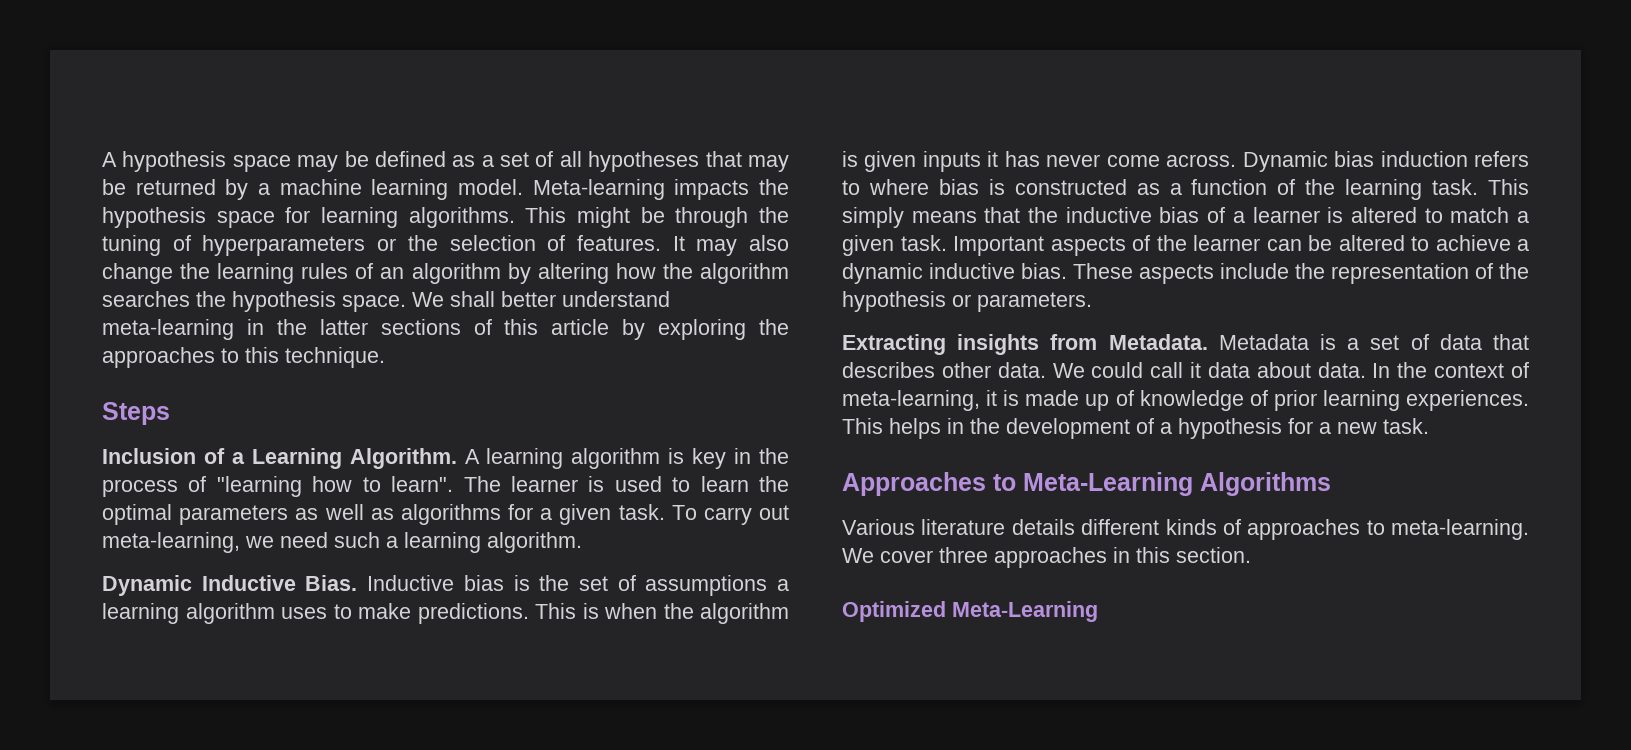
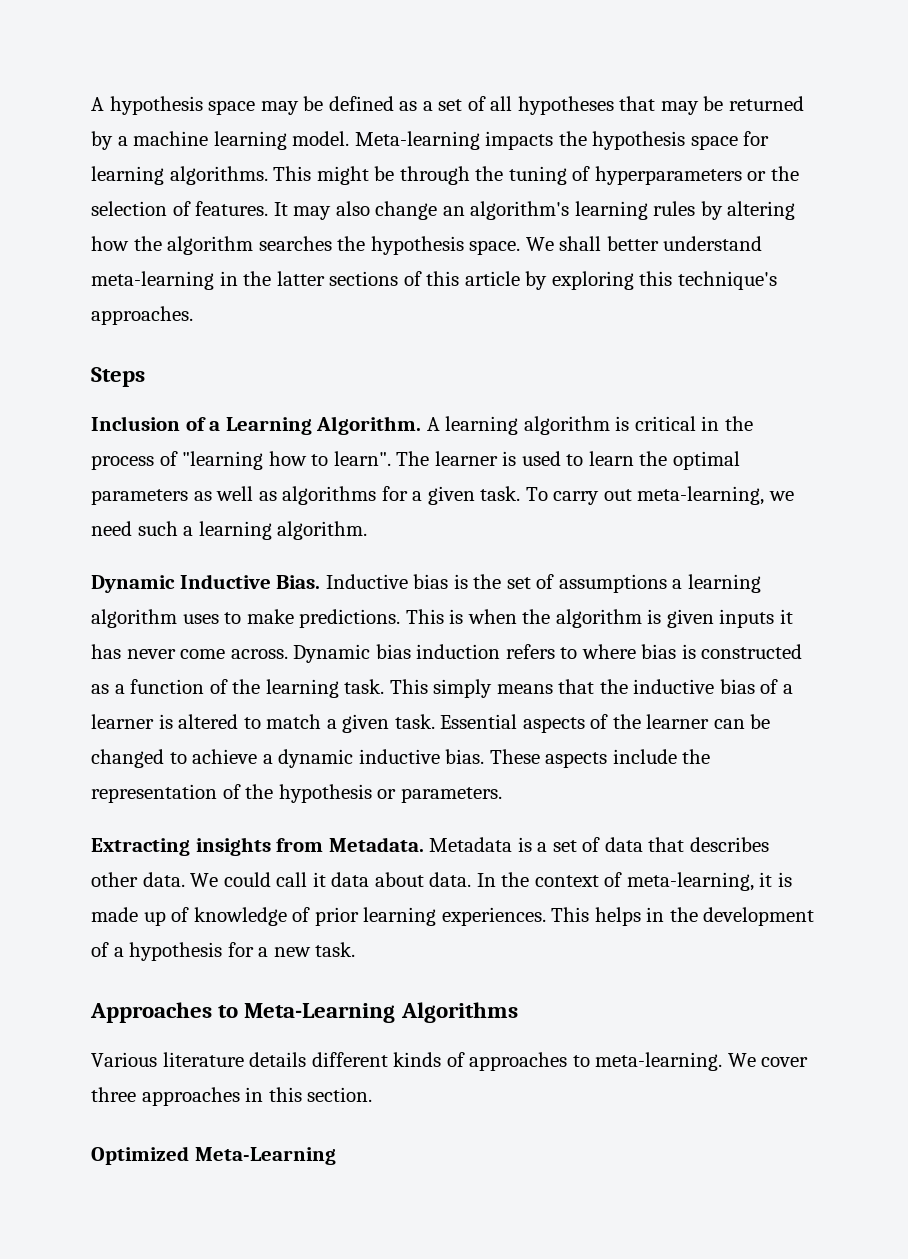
- It may also change the learning rules of an algorithm by altering how the algorithm searches the hypothesis space.
+ It may also change an algorithm's learning rules by altering how the algorithm searches the hypothesis space.
- We shall better understand meta-learning in the latter sections of this article by exploring the approaches to this technique.
+ We shall better understand meta-learning in the latter sections of this article by exploring this technique's approaches.
- A learning algorithm is key in the process of "learning how to learn".
+ A learning algorithm is critical in the process of "learning how to learn".
- Important aspects of the learner can be altered to achieve a dynamic inductive bias.
+ Essential aspects of the learner can be changed to achieve a dynamic inductive bias.

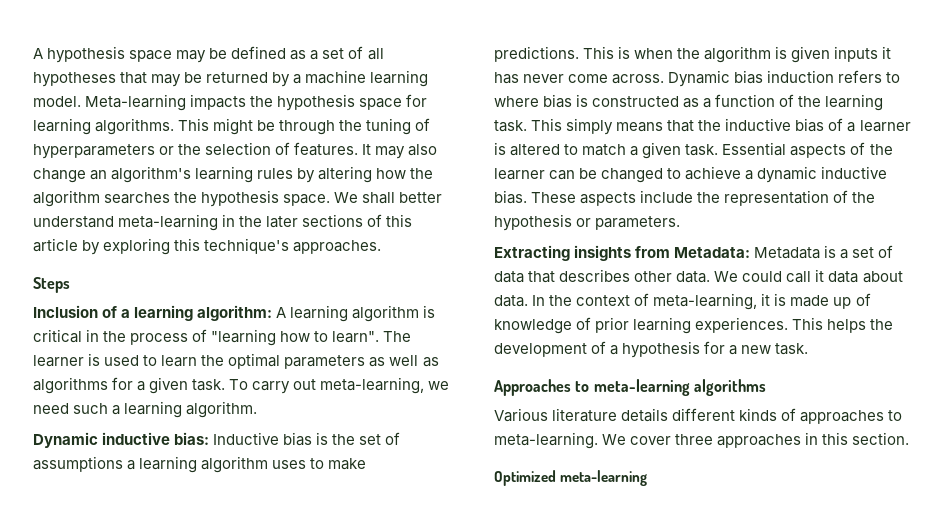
- We shall better understand meta-learning in the latter sections of this article by exploring this technique's approaches.
+ We shall better understand meta-learning in the later sections of this article by exploring this technique's approaches.
- Inclusion of a Learning Algorithm. A learning algorithm is critical in the process of "learning how to learn".
+ Inclusion of a learning algorithm: A learning algorithm is critical in the process of "learning how to learn".
- Dynamic Inductive Bias. Inductive bias is the set of assumptions a learning algorithm uses to make predictions.
+ Dynamic inductive bias: Inductive bias is the set of assumptions a learning algorithm uses to make predictions.
- Extracting insights from Metadata. Metadata is a set of data that describes other data.
+ Extracting insights from Metadata: Metadata is a set of data that describes other data.
- This helps in the development of a hypothesis for a new task.
+ This helps the development of a hypothesis for a new task.
- Approaches to Meta-Learning Algorithms
+ Approaches to meta-learning algorithms
- Optimized Meta-Learning
+ Optimized meta-learning

